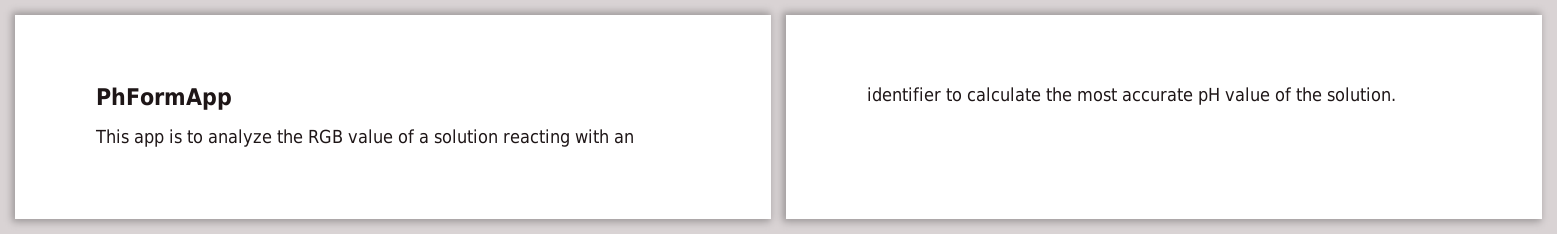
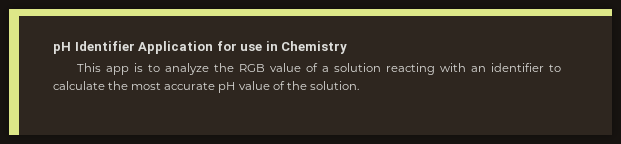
- PhFormApp
+ pH Identifier Application for use in Chemistry

